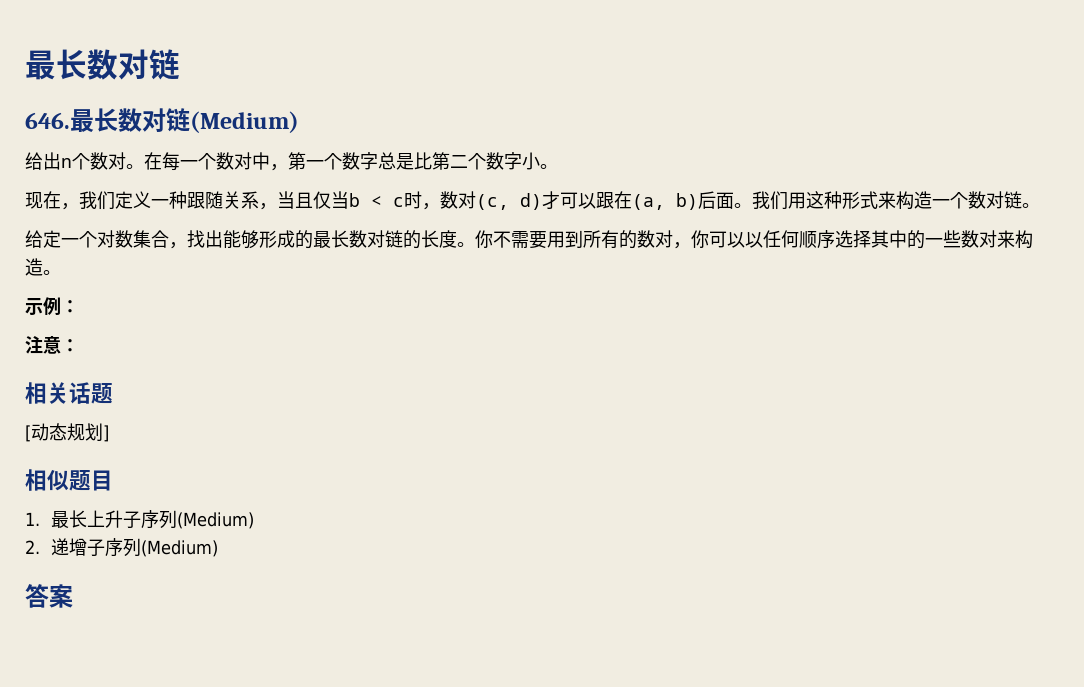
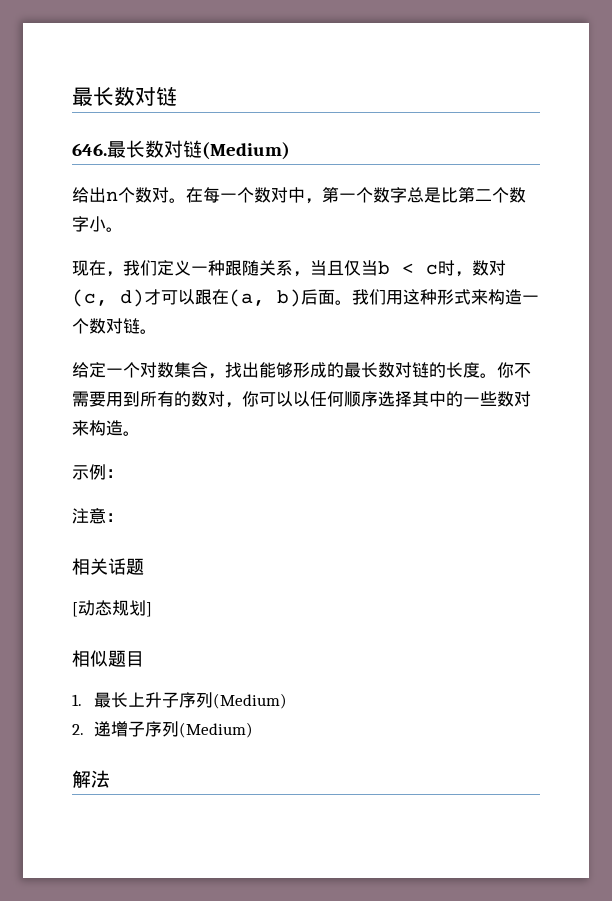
- 答案
+ 解法

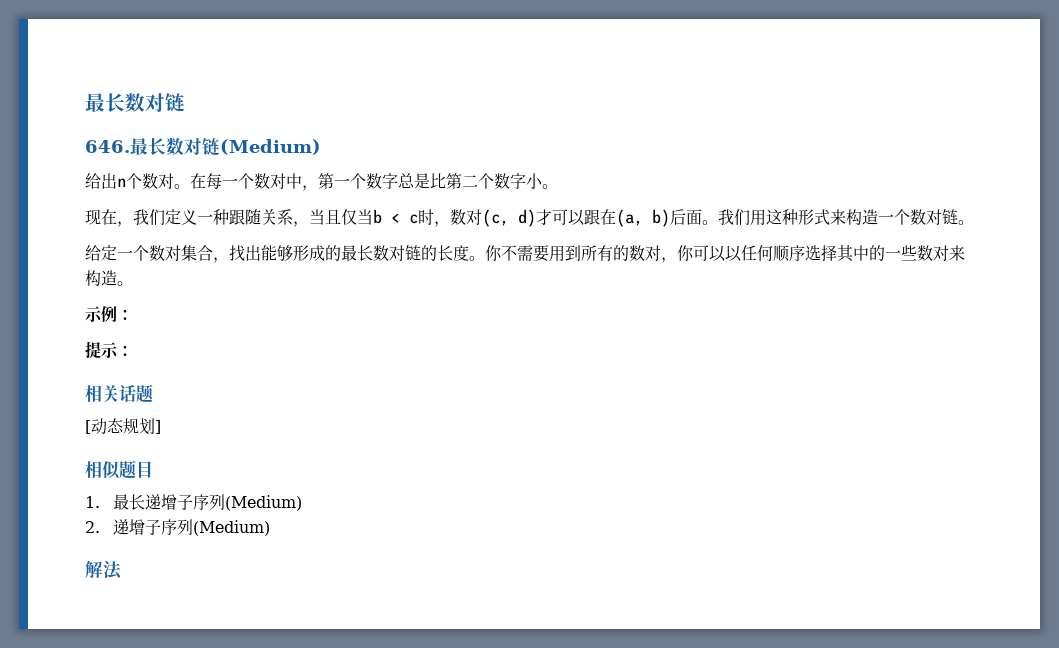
- 给定一个对数集合，找出能够形成的最长数对链的长度。
+ 给定一个数对集合，找出能够形成的最长数对链的长度。
- 注意：
+ 提示：
- 1.最长上升子序列(Medium)
+ 1.最长递增子序列(Medium)

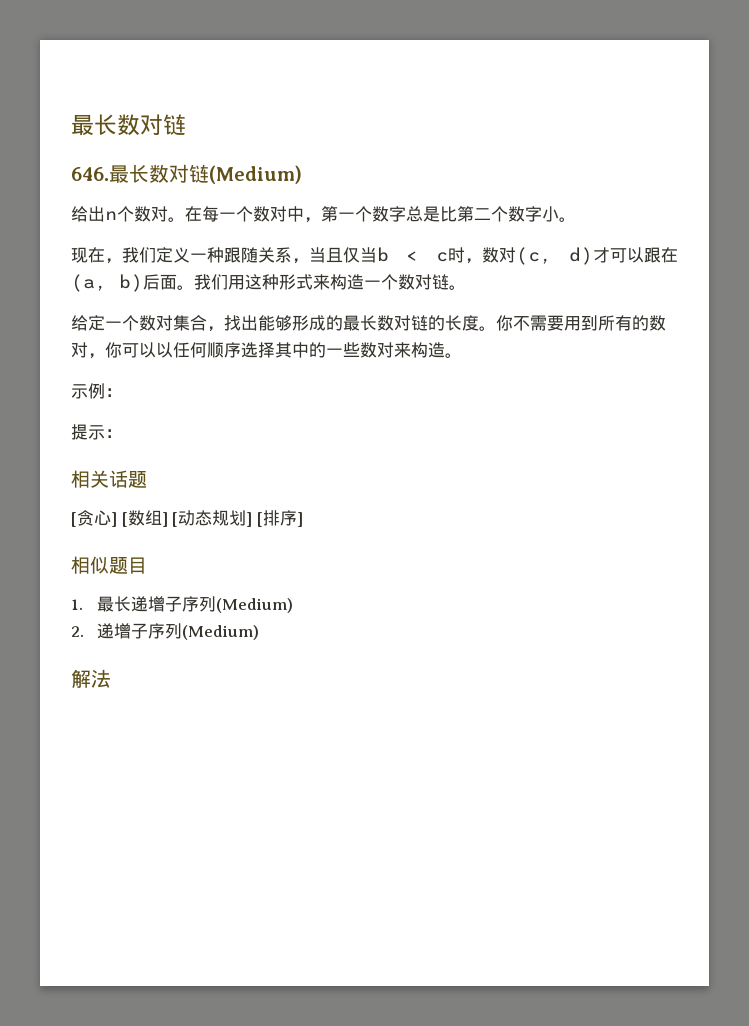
- [动态规划]
+ [贪心] [数组] [动态规划] [排序]

